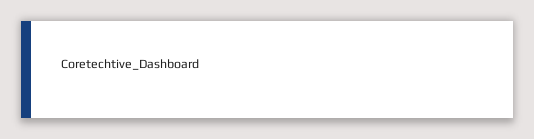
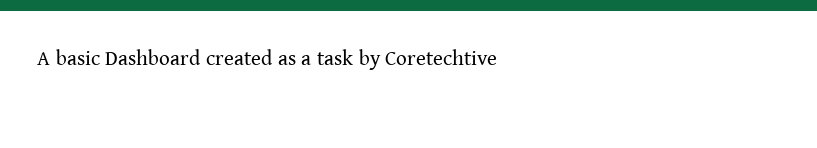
- Coretechtive_Dashboard
+ A basic Dashboard created as a task by Coretechtive

